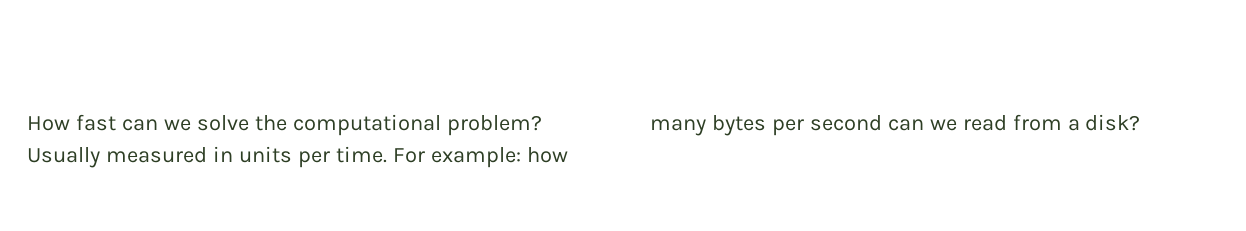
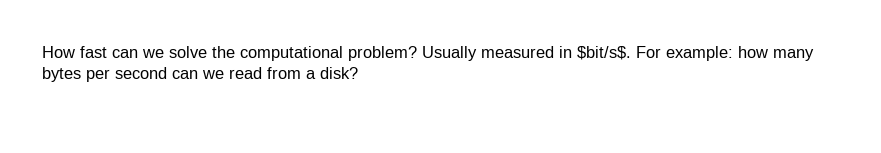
- Usually measured in units per time.
+ Usually measured in $bit/s$.

